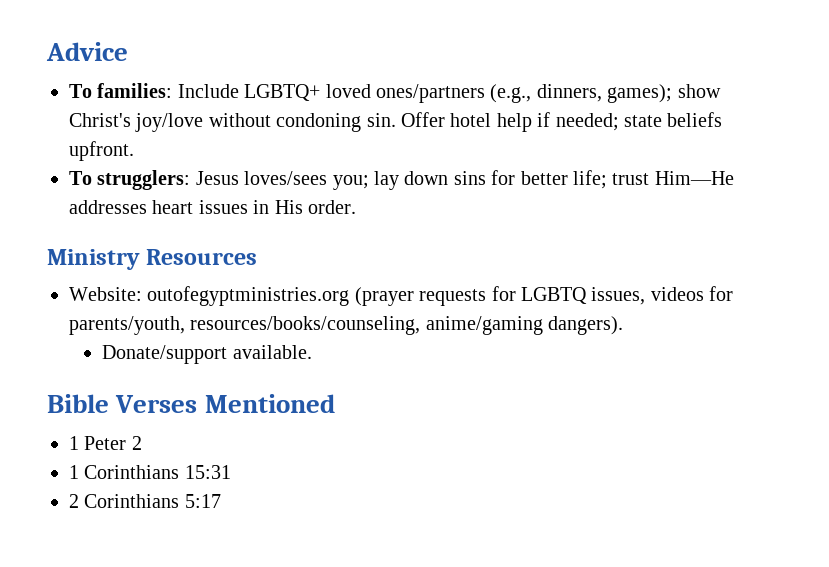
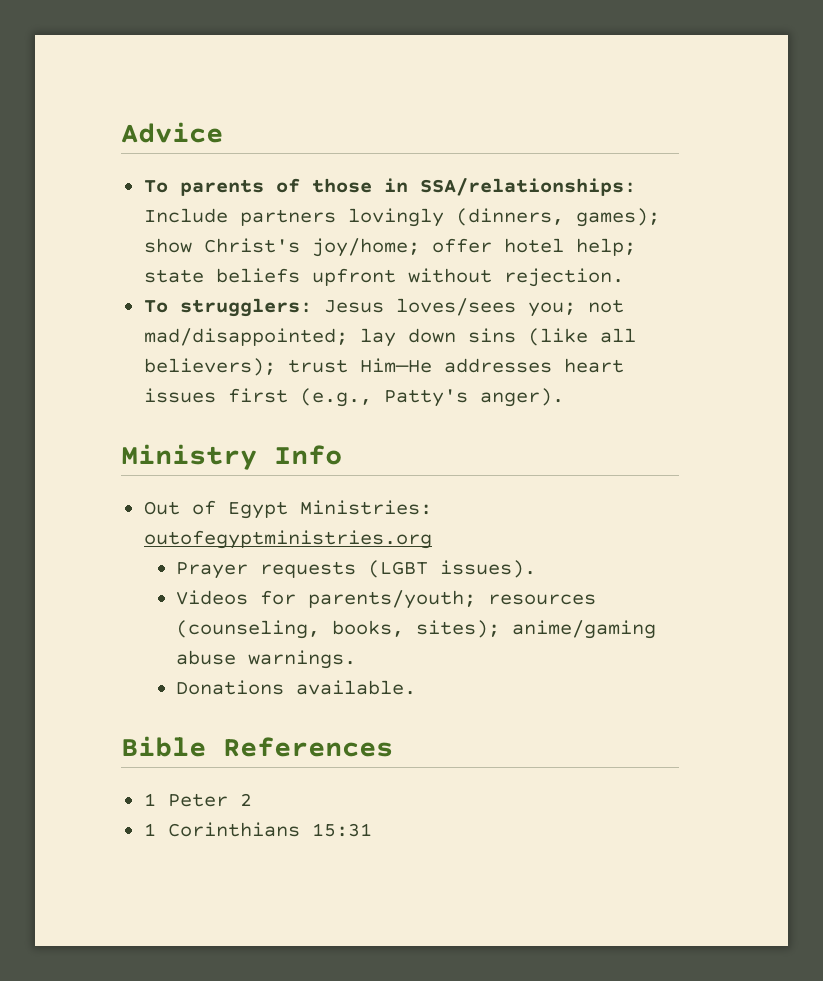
- To families: Include LGBTQ+ loved ones/partners (e.g., dinners, games); show Christ's joy/love without condoning sin. Offer hotel help if needed; state beliefs upfront.
+ To parents of those in SSA/relationships: Include partners lovingly (dinners, games); show Christ's joy/home; offer hotel help; state beliefs upfront without rejection.
- To strugglers: Jesus loves/sees you; lay down sins for better life; trust Him—He addresses heart issues in His order.
- Ministry Resources
- Website: outofegyptministries.org (prayer requests for LGBTQ issues, videos for parents/youth, resources/books/counseling, anime/gaming dangers).
- Donate/support available.
+ To strugglers: Jesus loves/sees you; not mad/disappointed; lay down sins (like all believers); trust Him—He addresses heart issues first (e.g., Patty's anger).
+ Ministry Info
+ Out of Egypt Ministries: outofegyptministries.org
+ Prayer requests (LGBT issues).
+ Videos for parents/youth; resources (counseling, books, sites); anime/gaming abuse warnings.
+ Donations available.
- Bible Verses Mentioned
+ Bible References
- 2 Corinthians 5:17

